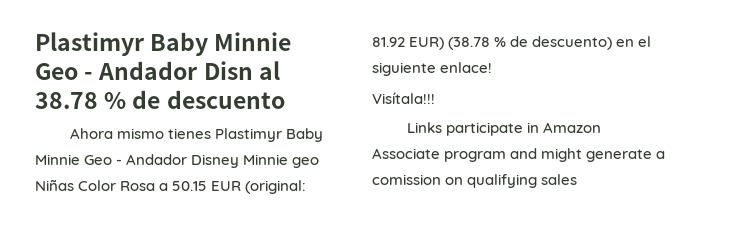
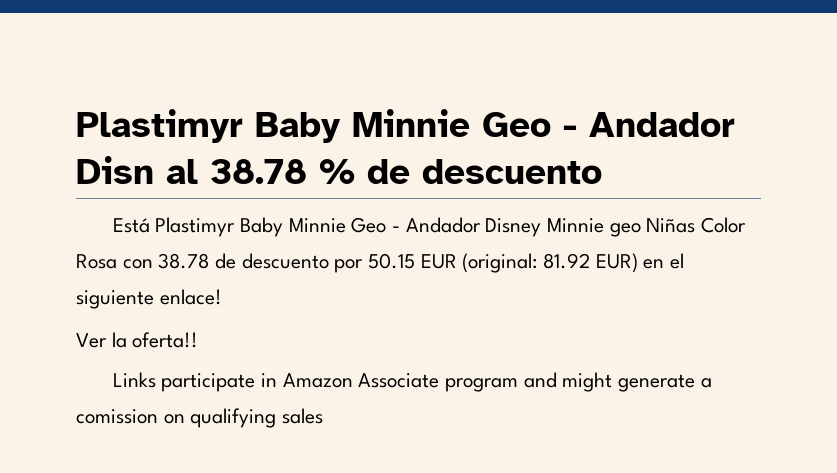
- Ahora mismo tienes Plastimyr Baby Minnie Geo - Andador Disney Minnie geo Niñas Color Rosa a 50.15 EUR (original: 81.92 EUR) (38.78 % de descuento) en el siguiente enlace!
+ Está Plastimyr Baby Minnie Geo - Andador Disney Minnie geo Niñas Color Rosa con 38.78 de descuento por 50.15 EUR (original: 81.92 EUR) en el siguiente enlace!
- Visítala!!!
+ Ver la oferta!!

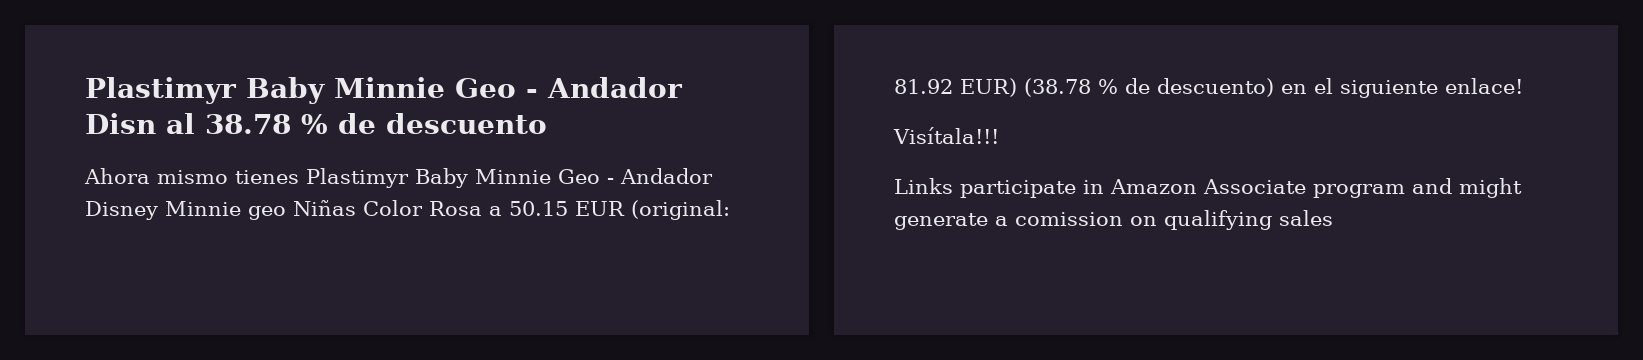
- Está Plastimyr Baby Minnie Geo - Andador Disney Minnie geo Niñas Color Rosa con 38.78 de descuento por 50.15 EUR (original: 81.92 EUR) en el siguiente enlace!
+ Ahora mismo tienes Plastimyr Baby Minnie Geo - Andador Disney Minnie geo Niñas Color Rosa a 50.15 EUR (original: 81.92 EUR) (38.78 % de descuento) en el siguiente enlace!
- Ver la oferta!!
+ Visítala!!!

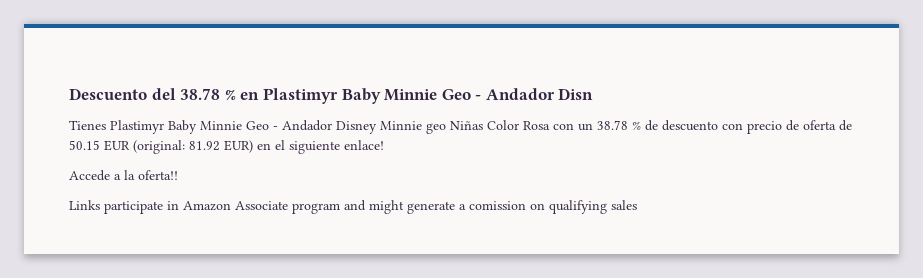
- Plastimyr Baby Minnie Geo - Andador Disn al 38.78 % de descuento
- Ahora mismo tienes Plastimyr Baby Minnie Geo - Andador Disney Minnie geo Niñas Color Rosa a 50.15 EUR (original: 81.92 EUR) (38.78 % de descuento) en el siguiente enlace!
+ Descuento del 38.78 % en Plastimyr Baby Minnie Geo - Andador Disn
+ Tienes Plastimyr Baby Minnie Geo - Andador Disney Minnie geo Niñas Color Rosa con un 38.78 % de descuento con precio de oferta de 50.15 EUR (original: 81.92 EUR) en el siguiente enlace!
- Visítala!!!
+ Accede a la oferta!!

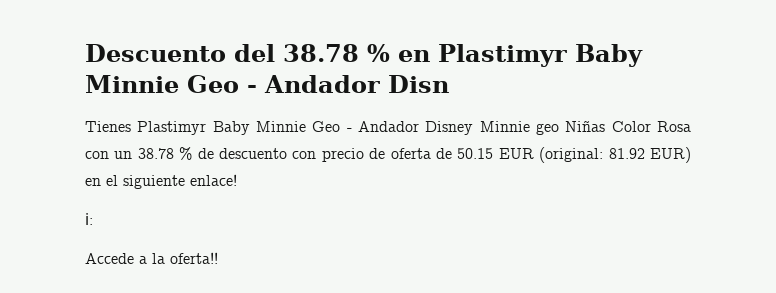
+ ℹ:
- Links participate in Amazon Associate program and might generate a comission on qualifying sales

